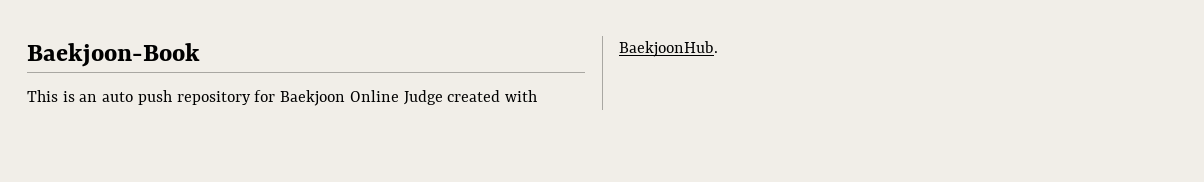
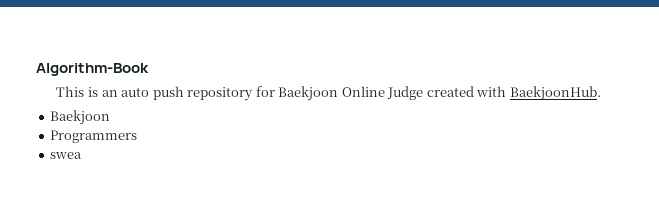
- Baekjoon-Book
+ Algorithm-Book
  This is an auto push repository for Baekjoon Online Judge created with BaekjoonHub.
+ Baekjoon
+ Programmers
+ swea

